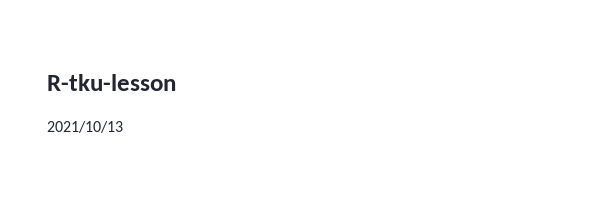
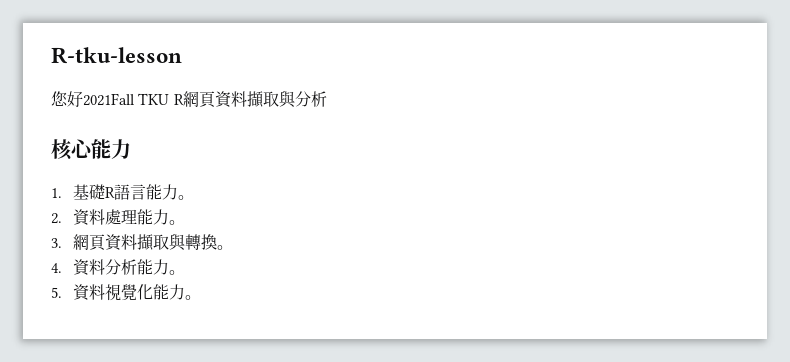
- 2021/10/13
+ 您好2021Fall TKU R網頁資料擷取與分析
+ 核心能力
+ 1.基礎R語言能力。
+ 2.資料處理能力。
+ 3.網頁資料擷取與轉換。
+ 4.資料分析能力。
+ 5.資料視覺化能力。

